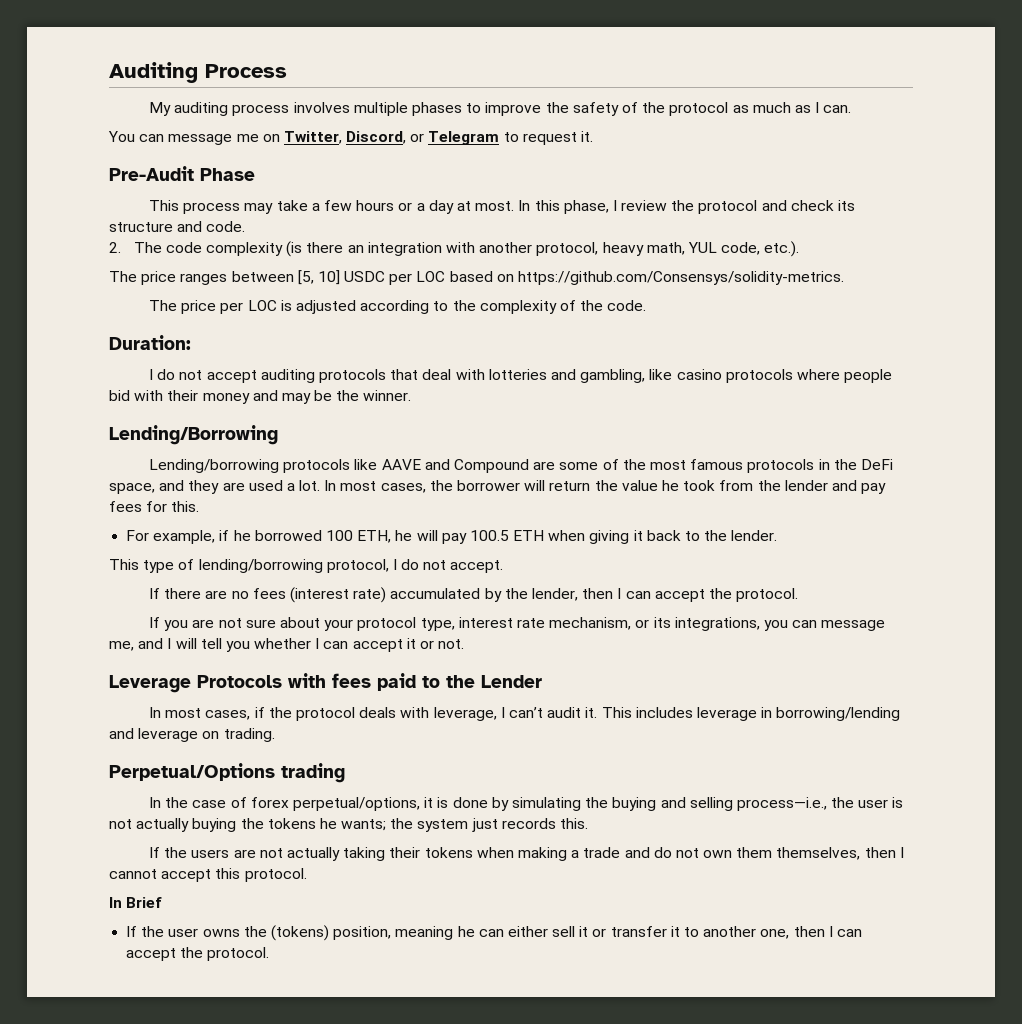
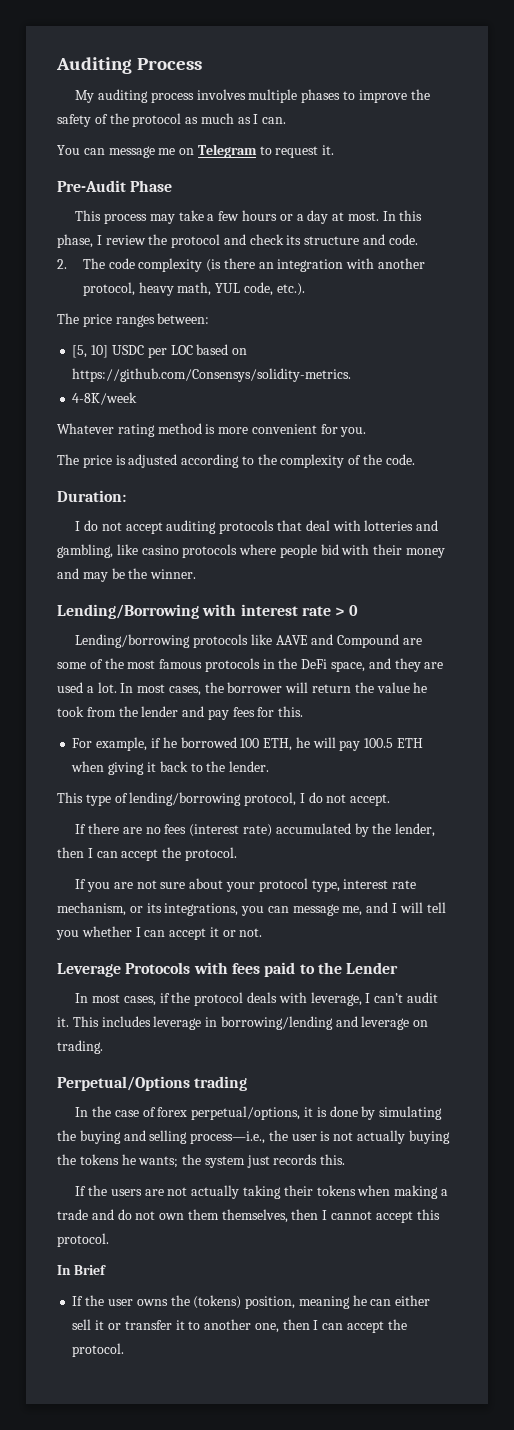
- You can message me on Twitter, Discord, or Telegram to request it.
+ You can message me on Telegram to request it.
- The price ranges between [5, 10] USDC per LOC based on https://github.com/Consensys/solidity-metrics.
+ The price ranges between:
+ [5, 10] USDC per LOC based on https://github.com/Consensys/solidity-metrics.
- The price per LOC is adjusted according to the complexity of the code.
+ 4-8K/week
+ Whatever rating method is more convenient for you.
+ The price is adjusted according to the complexity of the code.
- Lending/Borrowing
+ Lending/Borrowing with interest rate > 0

